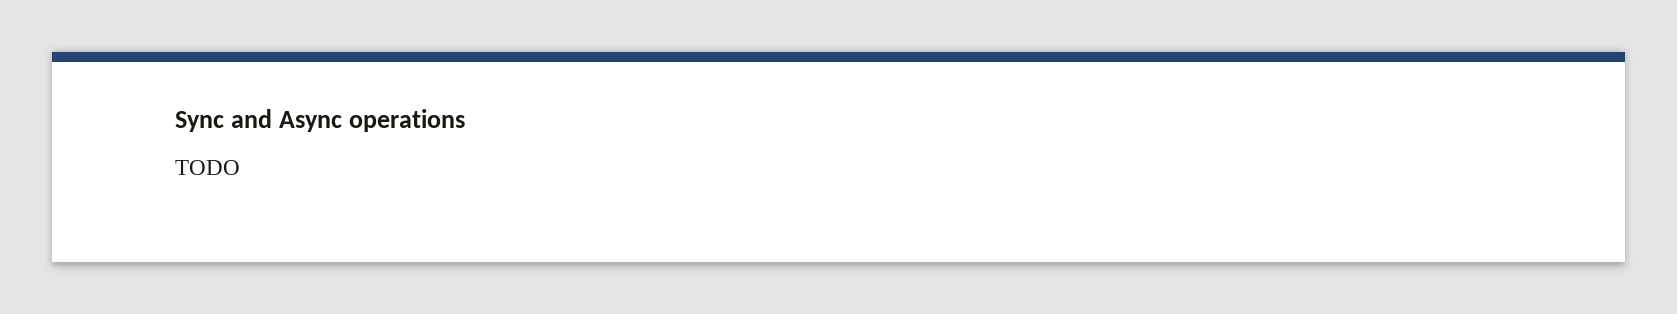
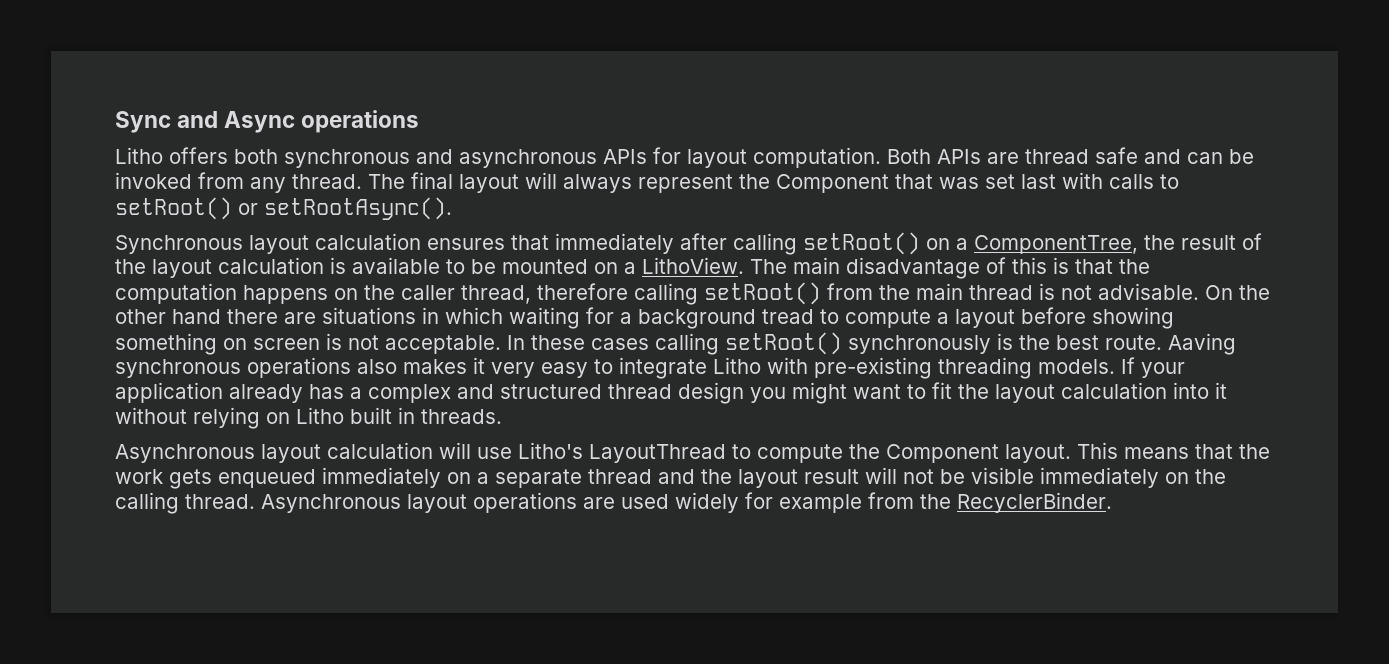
- TODO
+ Litho offers both synchronous and asynchronous APIs for layout computation. Both APIs are thread safe and can be invoked from any thread. The final layout will always represent the Component that was set last with calls to setRoot() or setRootAsync().
+ Synchronous layout calculation ensures that immediately after calling setRoot() on a ComponentTree, the result of the layout calculation is available to be mounted on a LithoView. The main disadvantage of this is that the computation happens on the caller thread, therefore calling setRoot() from the main thread is not advisable. On the other hand there are situations in which waiting for a background tread to compute a layout before showing something on screen is not acceptable. In these cases calling setRoot() synchronously is the best route. Aaving synchronous operations also makes it very easy to integrate Litho with pre-existing threading models. If your application already has a complex and structured thread design you might want to fit the layout calculation into it without relying on Litho built in threads.
+ Asynchronous layout calculation will use Litho's LayoutThread to compute the Component layout. This means that the work gets enqueued immediately on a separate thread and the layout result will not be visible immediately on the calling thread. Asynchronous layout operations are used widely for example from the RecyclerBinder.

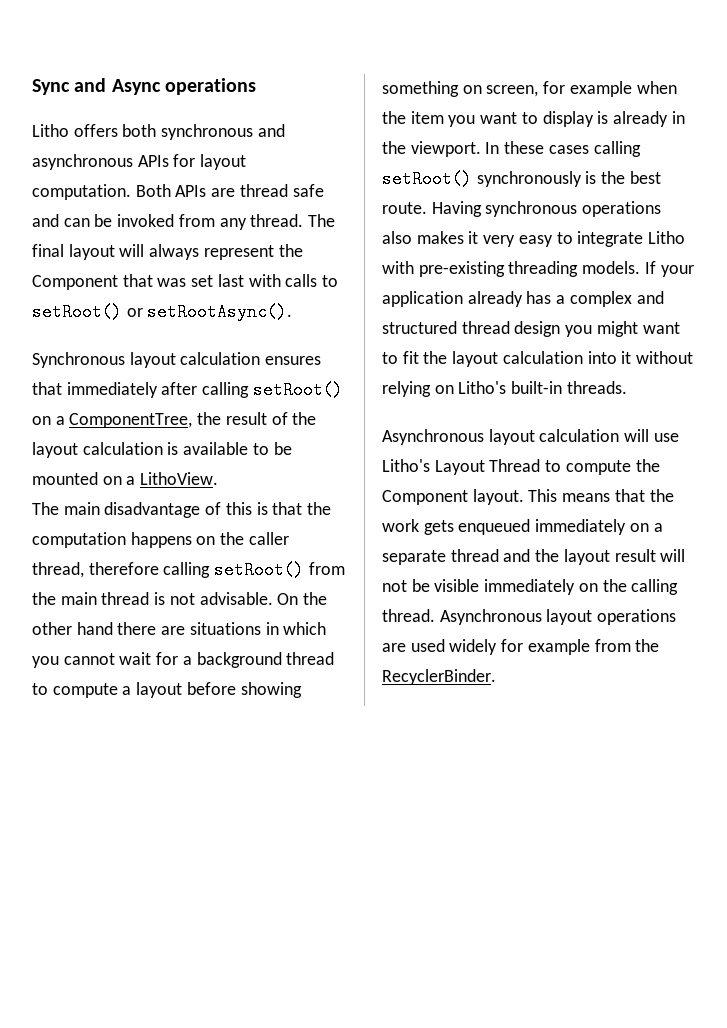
- Synchronous layout calculation ensures that immediately after calling setRoot() on a ComponentTree, the result of the layout calculation is available to be mounted on a LithoView. The main disadvantage of this is that the computation happens on the caller thread, therefore calling setRoot() from the main thread is not advisable.
+ Synchronous layout calculation ensures that immediately after calling setRoot() on a ComponentTree, the result of the layout calculation is available to be mounted on a LithoView.
+ The main disadvantage of this is that the computation happens on the caller thread, therefore calling setRoot() from the main thread is not advisable.
- On the other hand there are situations in which waiting for a background tread to compute a layout before showing something on screen is not acceptable.
+ On the other hand there are situations in which you cannot wait for a background thread to compute a layout before showing something on screen, for example when the item you want to display is already in the viewport.
- Aaving synchronous operations also makes it very easy to integrate Litho with pre-existing threading models.
+ Having synchronous operations also makes it very easy to integrate Litho with pre-existing threading models.
- If your application already has a complex and structured thread design you might want to fit the layout calculation into it without relying on Litho built in threads.
+ If your application already has a complex and structured thread design you might want to fit the layout calculation into it without relying on Litho's built-in threads.
- Asynchronous layout calculation will use Litho's LayoutThread to compute the Component layout.
+ Asynchronous layout calculation will use Litho's Layout Thread to compute the Component layout.

